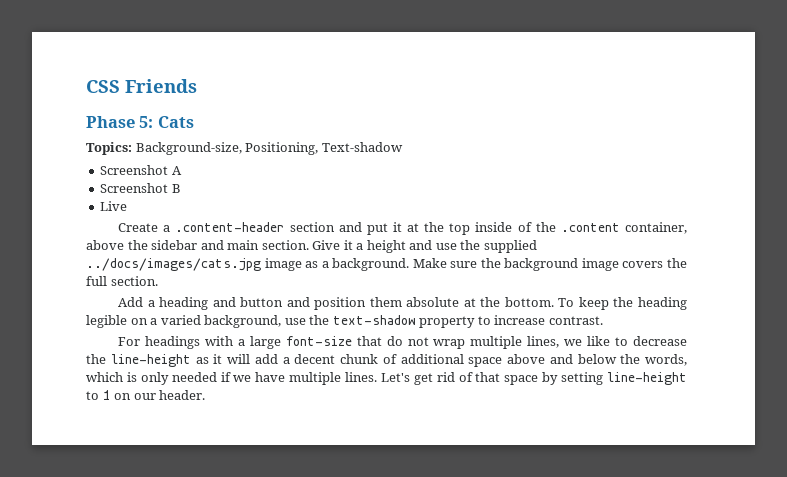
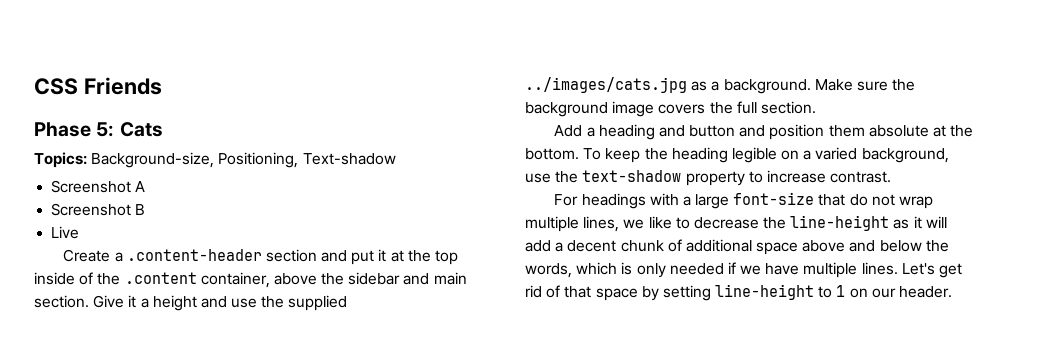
- Give it a height and use the supplied ../docs/images/cats.jpg image as a background.
+ Give it a height and use the supplied ../images/cats.jpg as a background.

